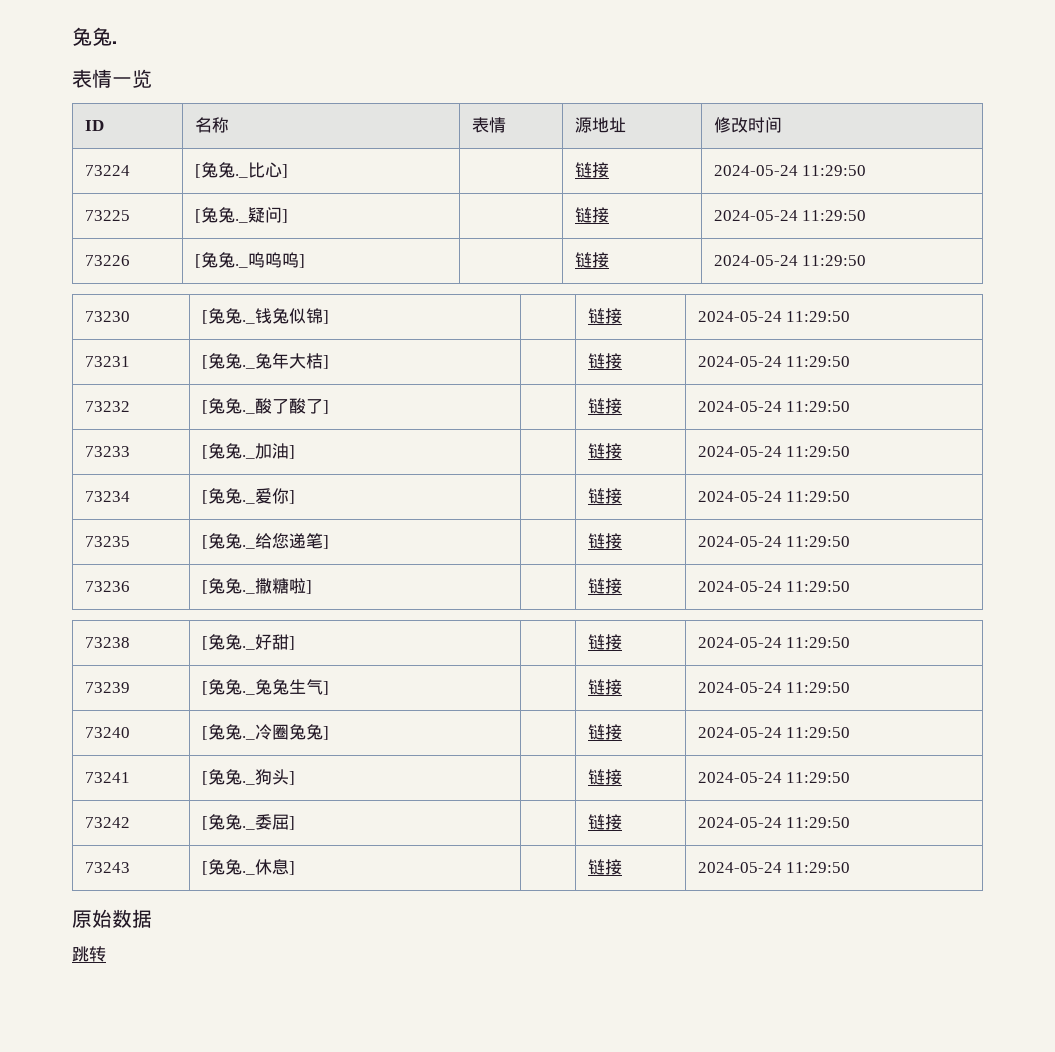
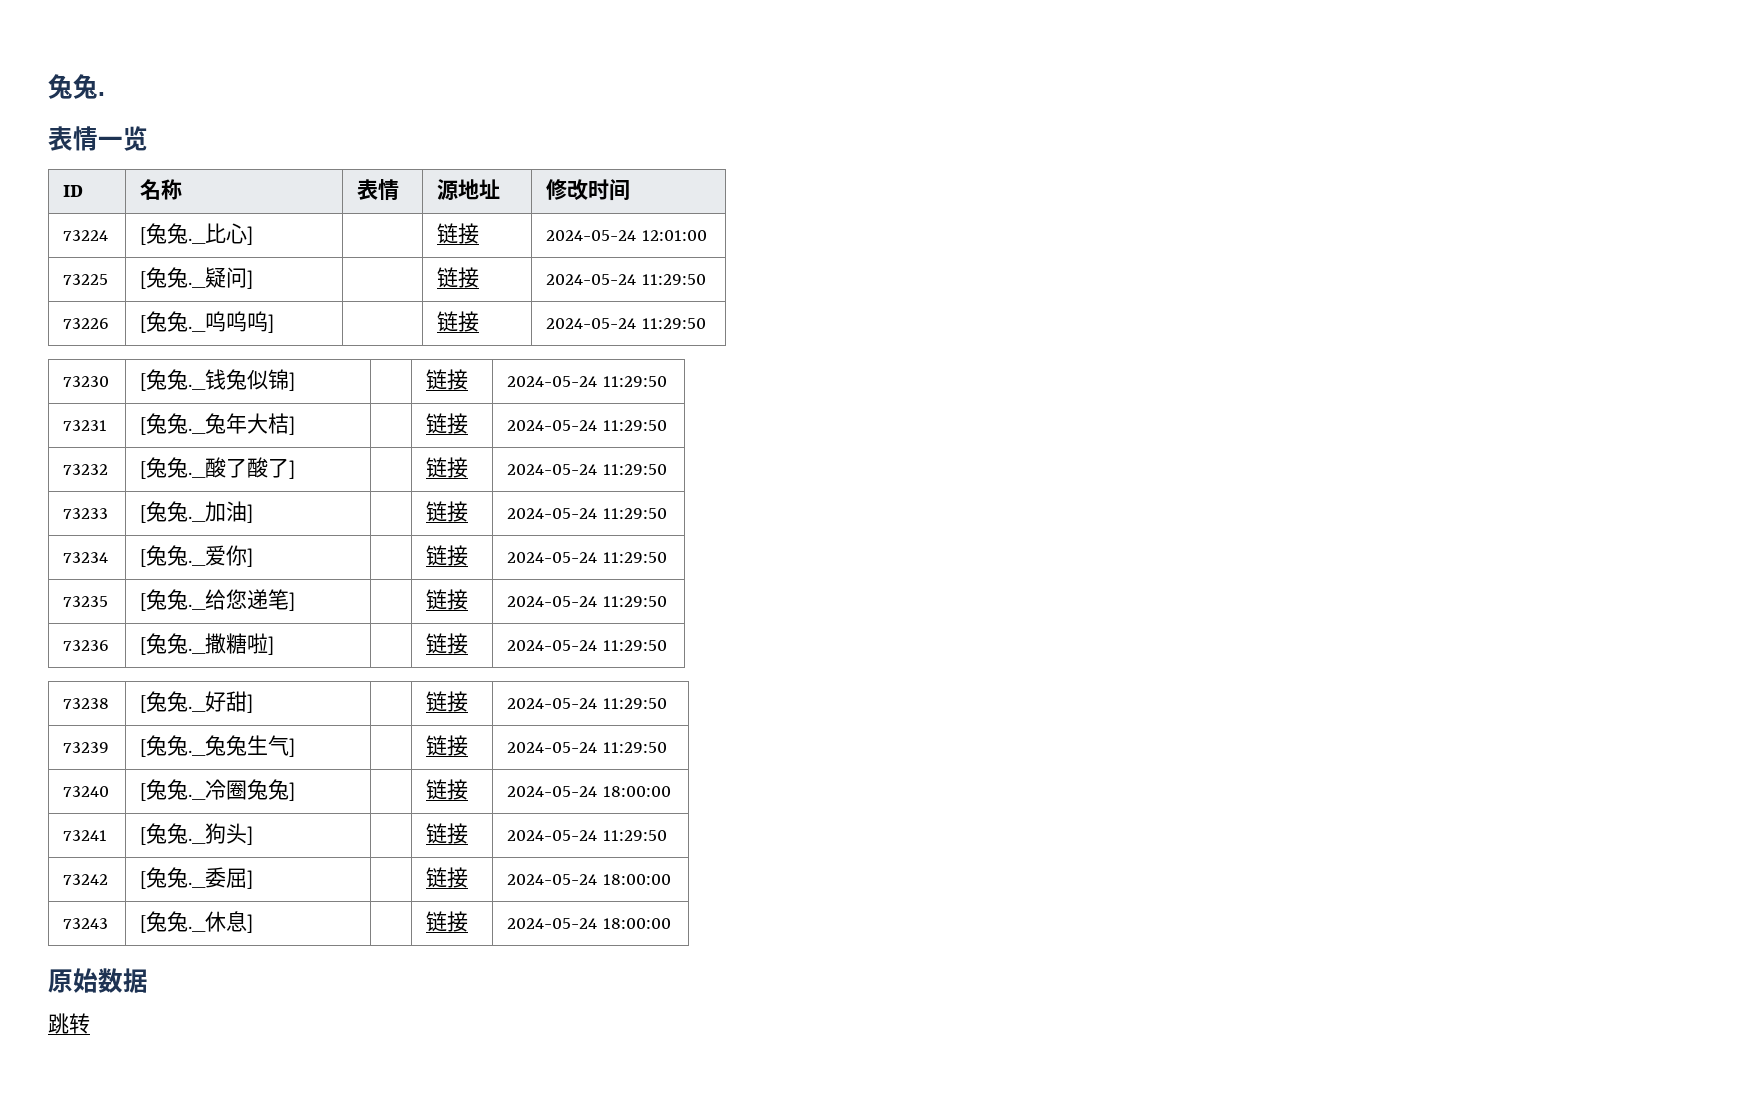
- 73224 | [兔兔._比心] | | 链接 | 2024-05-24 11:29:50
+ 73224 | [兔兔._比心] | | 链接 | 2024-05-24 12:01:00
- 73240 | [兔兔._冷圈兔兔] | | 链接 | 2024-05-24 11:29:50
+ 73240 | [兔兔._冷圈兔兔] | | 链接 | 2024-05-24 18:00:00
- 73242 | [兔兔._委屈] | | 链接 | 2024-05-24 11:29:50
+ 73242 | [兔兔._委屈] | | 链接 | 2024-05-24 18:00:00
- 73243 | [兔兔._休息] | | 链接 | 2024-05-24 11:29:50
+ 73243 | [兔兔._休息] | | 链接 | 2024-05-24 18:00:00

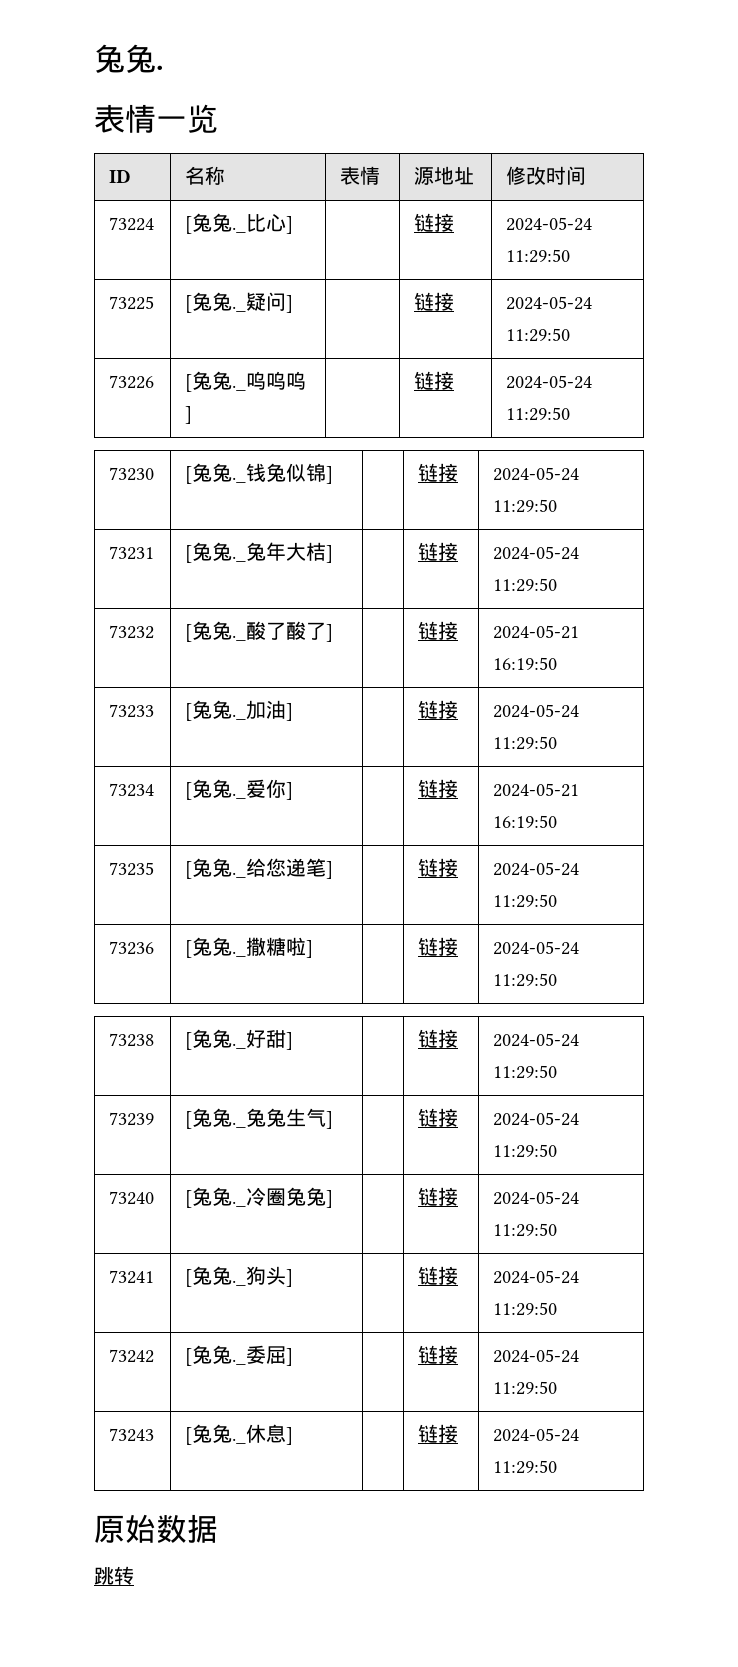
- 73224 | [兔兔._比心] | | 链接 | 2024-05-24 12:01:00
+ 73224 | [兔兔._比心] | | 链接 | 2024-05-24 11:29:50
- 73232 | [兔兔._酸了酸了] | | 链接 | 2024-05-24 11:29:50
+ 73232 | [兔兔._酸了酸了] | | 链接 | 2024-05-21 16:19:50
- 73234 | [兔兔._爱你] | | 链接 | 2024-05-24 11:29:50
+ 73234 | [兔兔._爱你] | | 链接 | 2024-05-21 16:19:50
- 73240 | [兔兔._冷圈兔兔] | | 链接 | 2024-05-24 18:00:00
+ 73240 | [兔兔._冷圈兔兔] | | 链接 | 2024-05-24 11:29:50
- 73242 | [兔兔._委屈] | | 链接 | 2024-05-24 18:00:00
+ 73242 | [兔兔._委屈] | | 链接 | 2024-05-24 11:29:50
- 73243 | [兔兔._休息] | | 链接 | 2024-05-24 18:00:00
+ 73243 | [兔兔._休息] | | 链接 | 2024-05-24 11:29:50

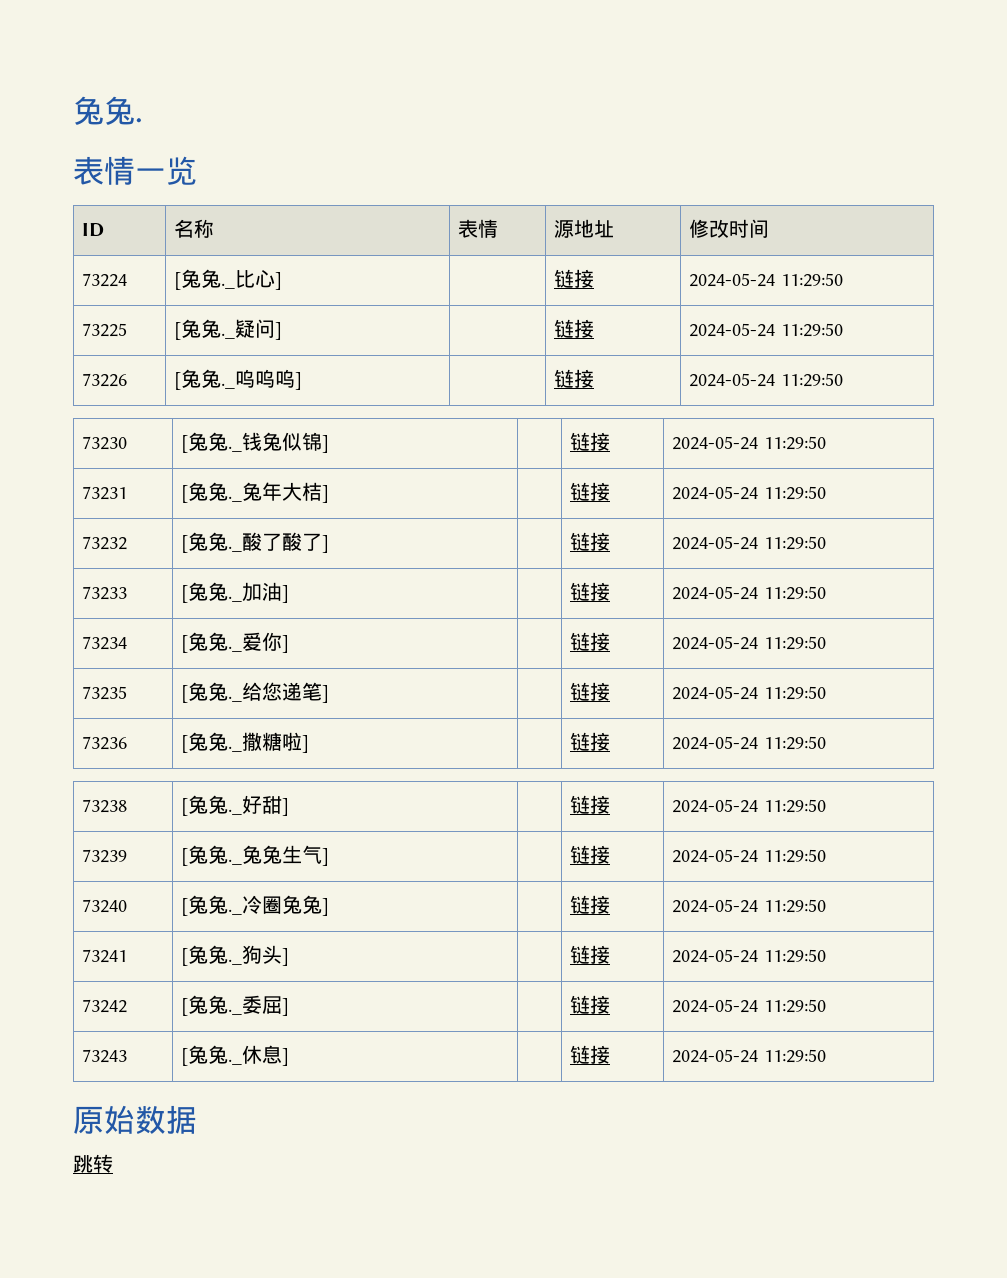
- 73232 | [兔兔._酸了酸了] | | 链接 | 2024-05-21 16:19:50
+ 73232 | [兔兔._酸了酸了] | | 链接 | 2024-05-24 11:29:50
- 73234 | [兔兔._爱你] | | 链接 | 2024-05-21 16:19:50
+ 73234 | [兔兔._爱你] | | 链接 | 2024-05-24 11:29:50

